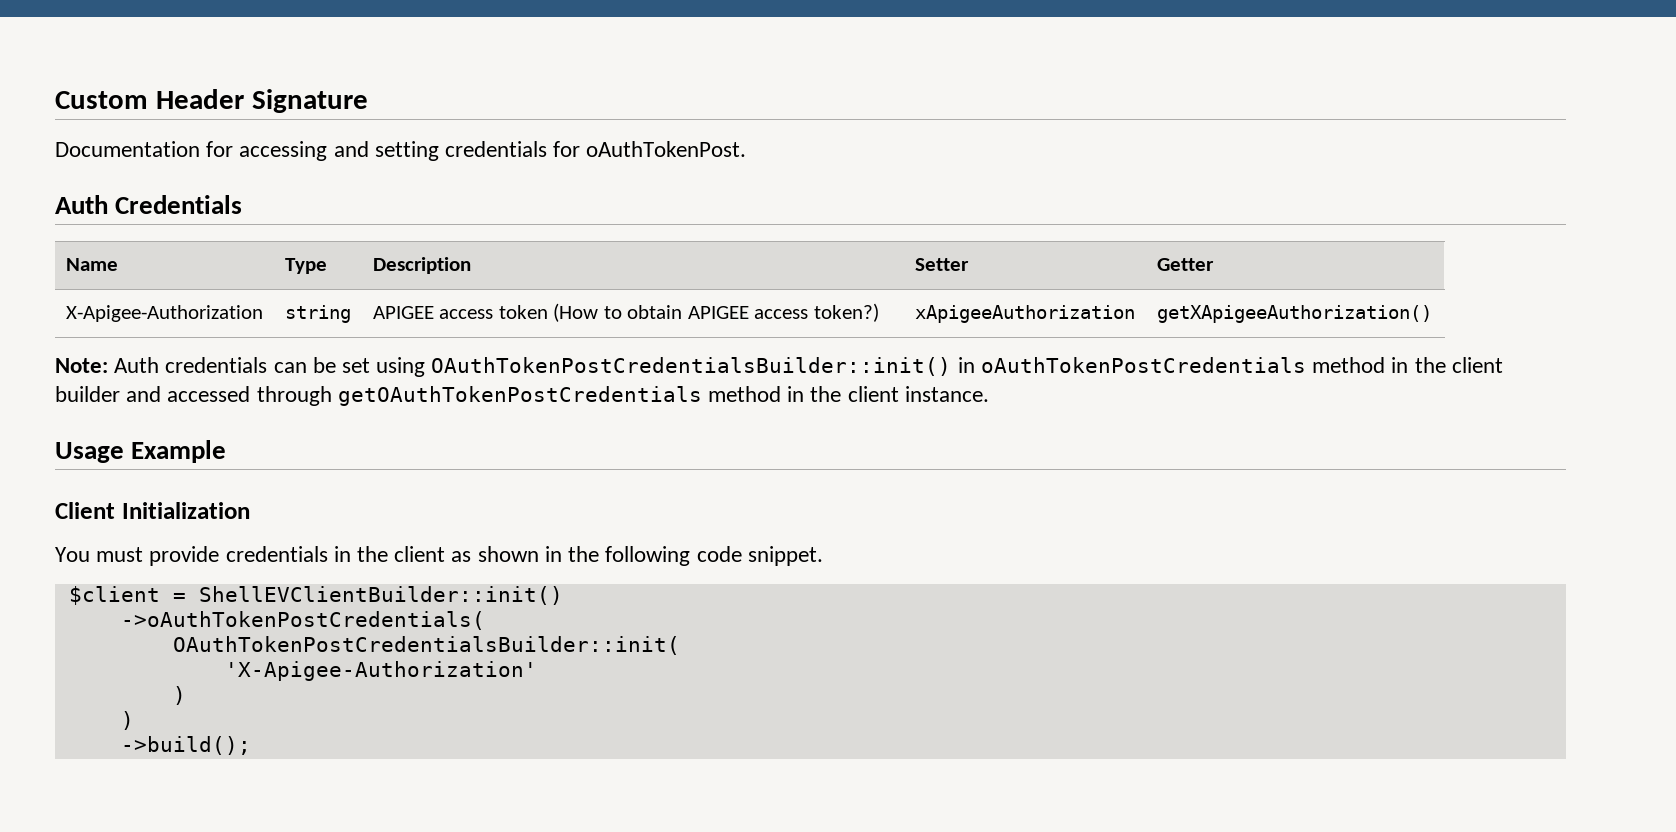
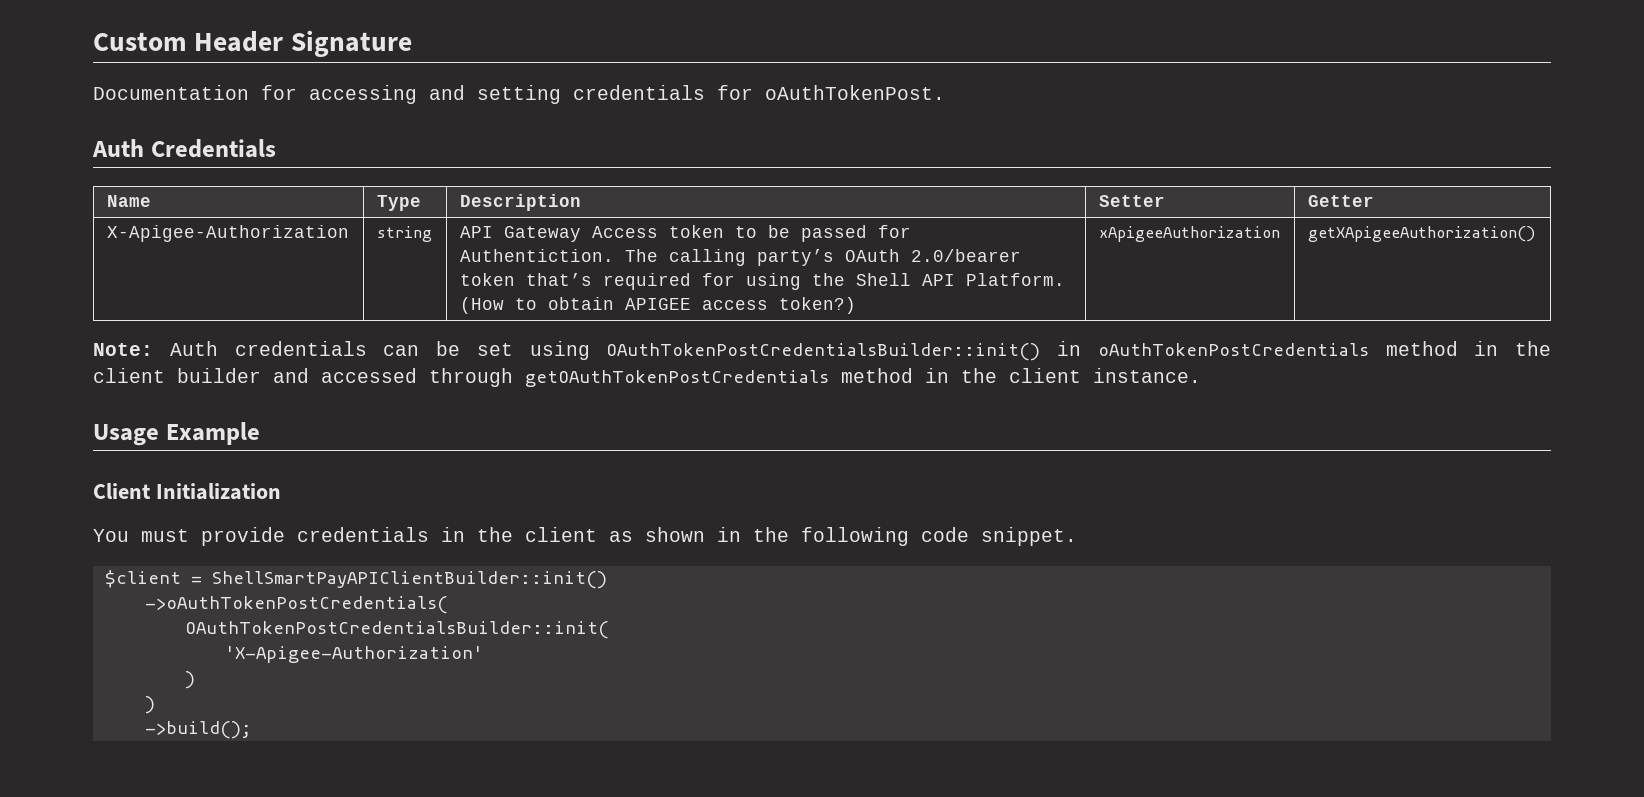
- X-Apigee-Authorization | string | APIGEE access token (How to obtain APIGEE access token?) | xApigeeAuthorization | getXApigeeAuthorization()
+ X-Apigee-Authorization | string | API Gateway Access token to be passed for Authentiction. The calling party’s OAuth 2.0/bearer token that’s required for using the Shell API Platform. (How to obtain APIGEE access token?) | xApigeeAuthorization | getXApigeeAuthorization()
- $client = ShellEVClientBuilder::init()
+ $client = ShellSmartPayAPIClientBuilder::init()

